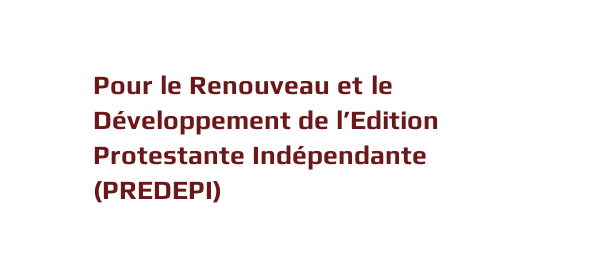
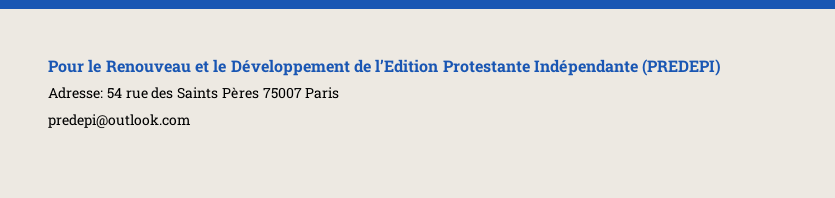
+ Adresse: 54 rue des Saints Pères 75007 Paris
+ predepi@outlook.com

